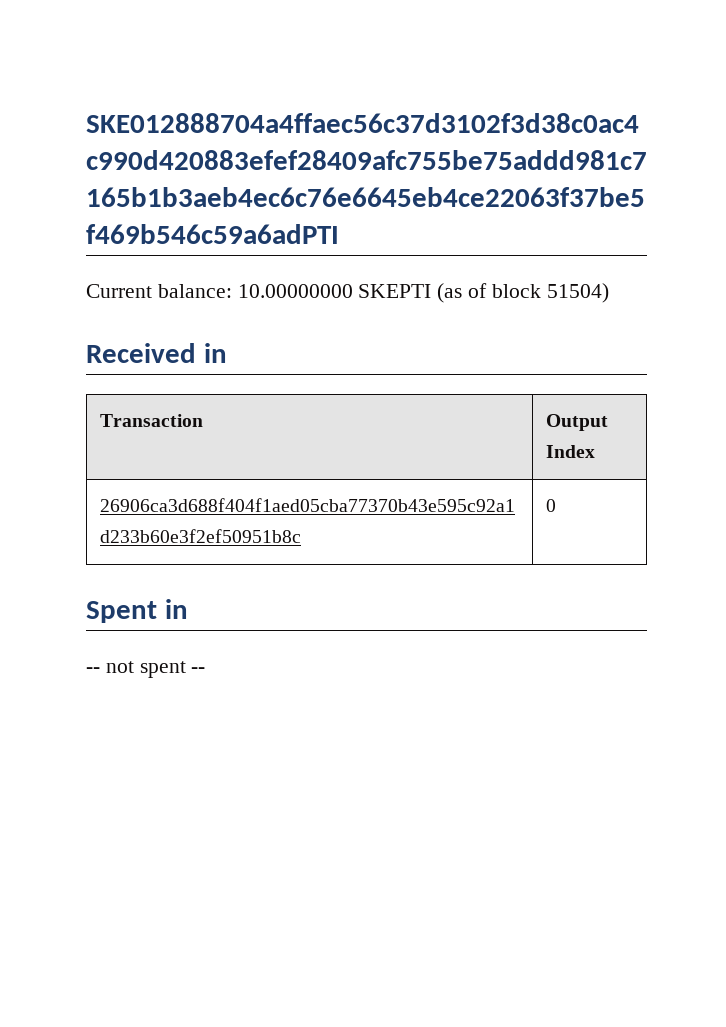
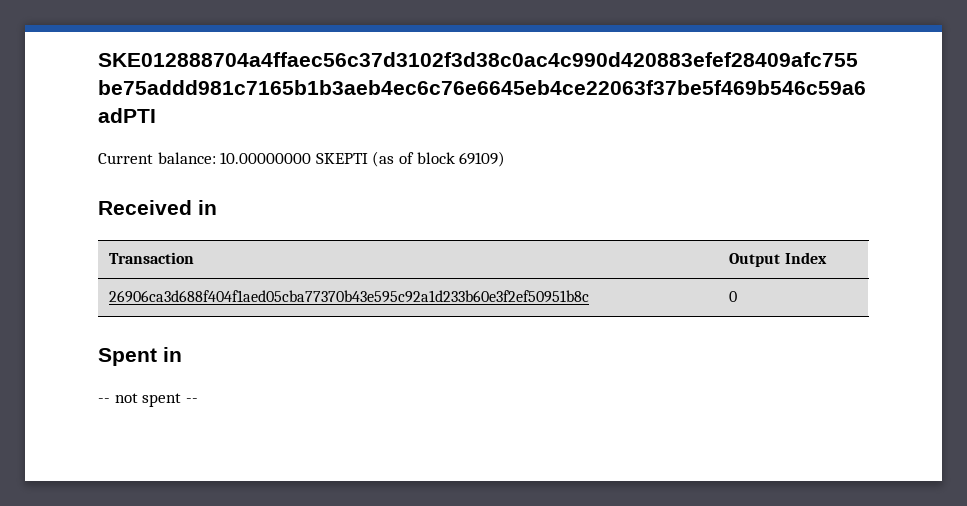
- Current balance: 10.00000000 SKEPTI (as of block 51504)
+ Current balance: 10.00000000 SKEPTI (as of block 69109)

